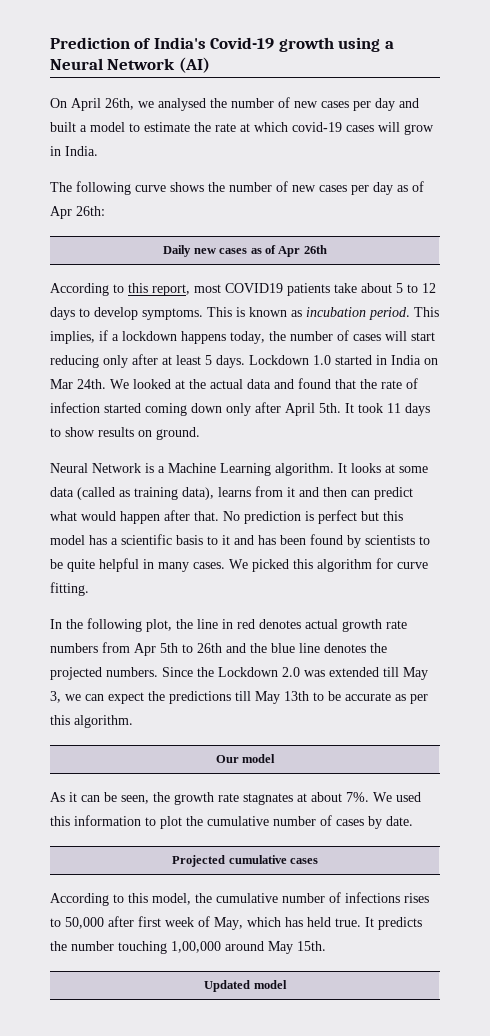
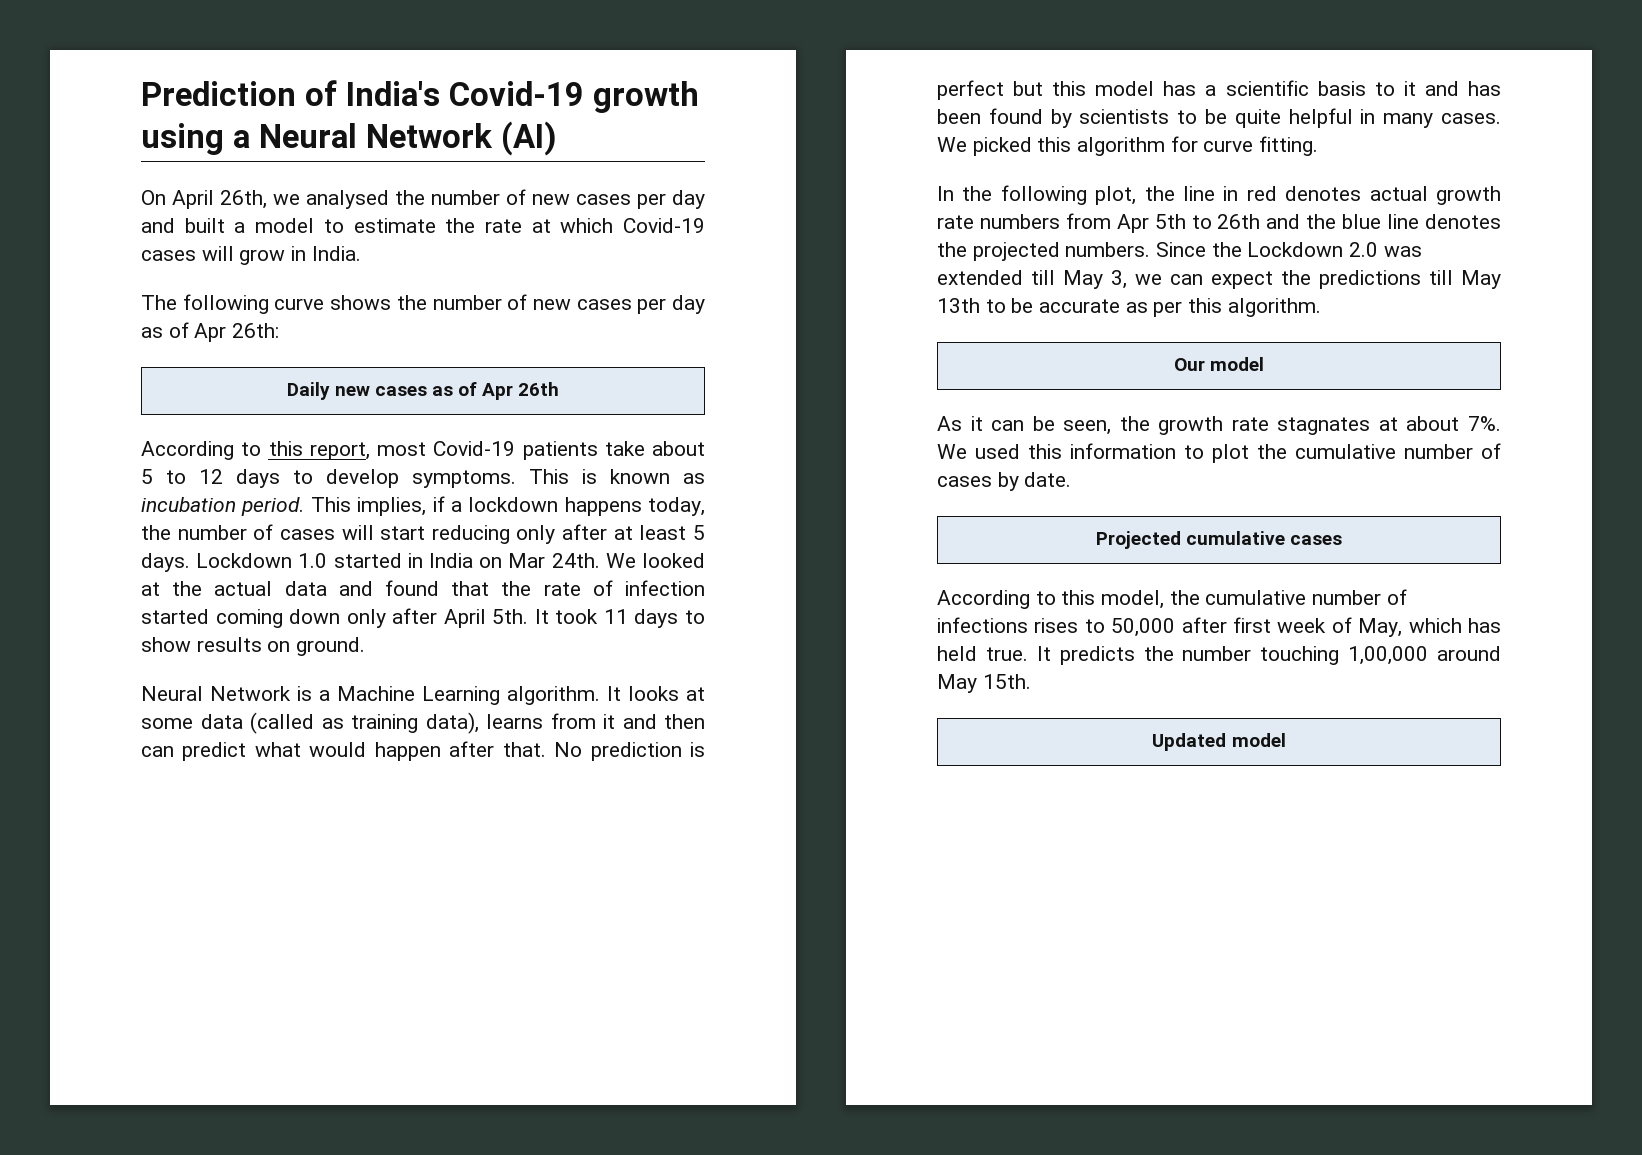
- On April 26th, we analysed the number of new cases per day and built a model to estimate the rate at which covid-19 cases will grow in India.
+ On April 26th, we analysed the number of new cases per day and built a model to estimate the rate at which Covid-19 cases will grow in India.
- According to this report, most COVID19 patients take about 5 to 12 days to develop symptoms.
+ According to this report, most Covid-19 patients take about 5 to 12 days to develop symptoms.

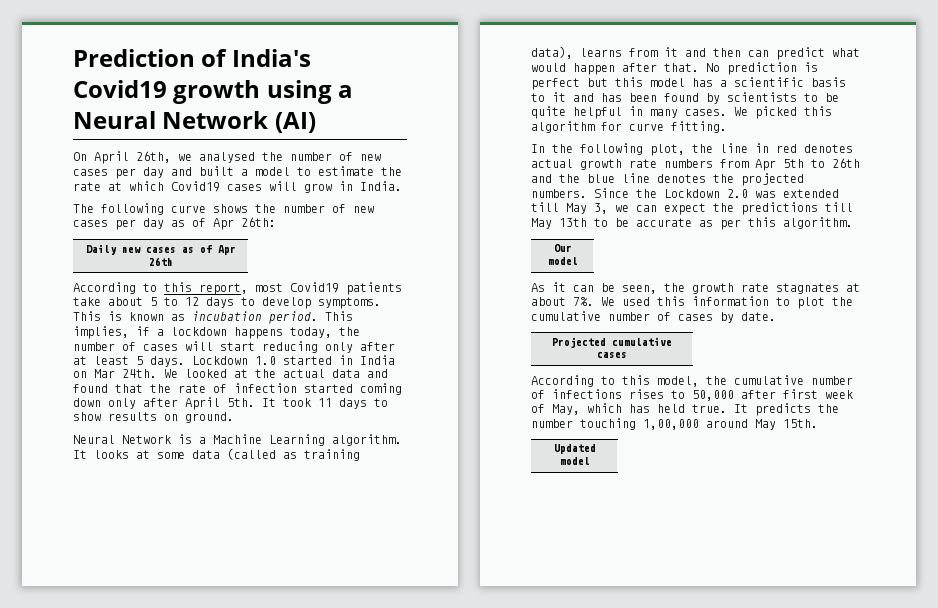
- Prediction of India's Covid-19 growth using a Neural Network (AI)
+ Prediction of India's Covid19 growth using a Neural Network (AI)
- On April 26th, we analysed the number of new cases per day and built a model to estimate the rate at which Covid-19 cases will grow in India.
+ On April 26th, we analysed the number of new cases per day and built a model to estimate the rate at which Covid19 cases will grow in India.
- According to this report, most Covid-19 patients take about 5 to 12 days to develop symptoms.
+ According to this report, most Covid19 patients take about 5 to 12 days to develop symptoms.

